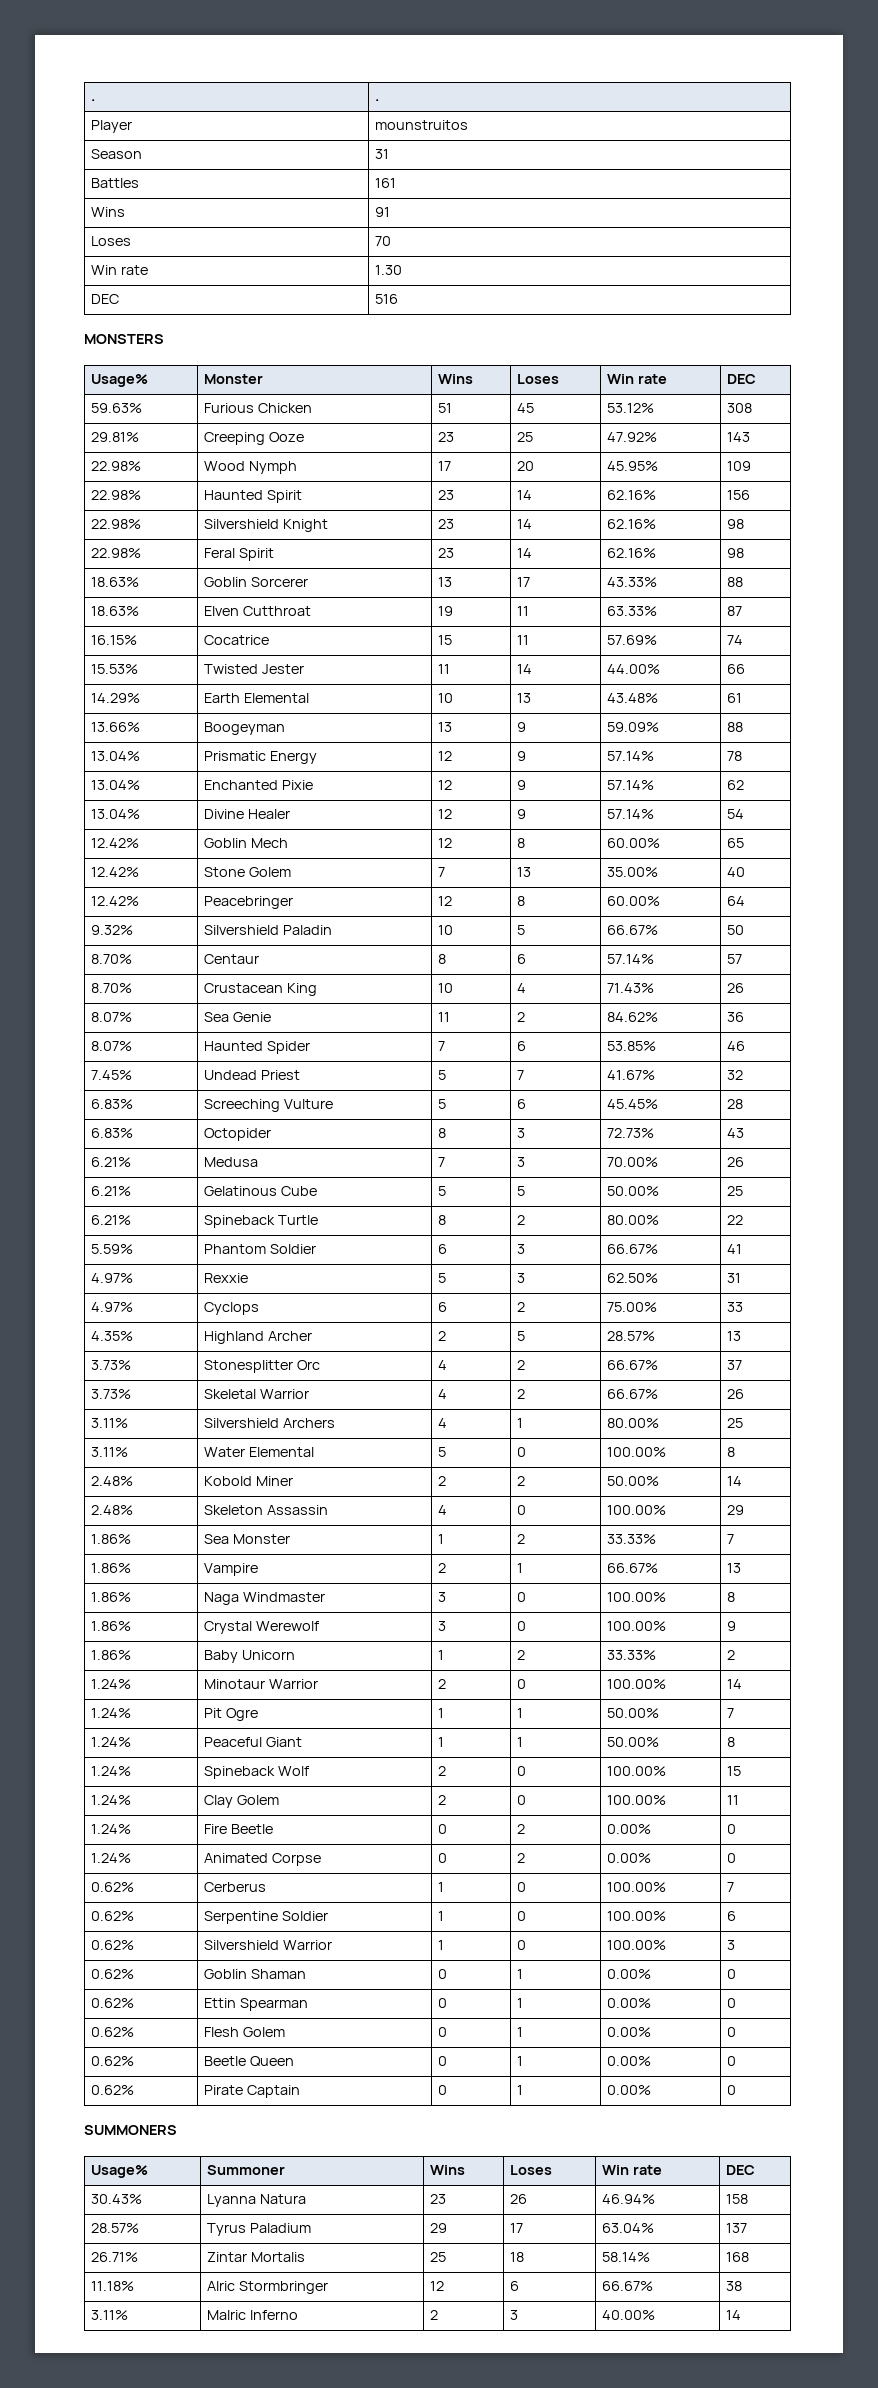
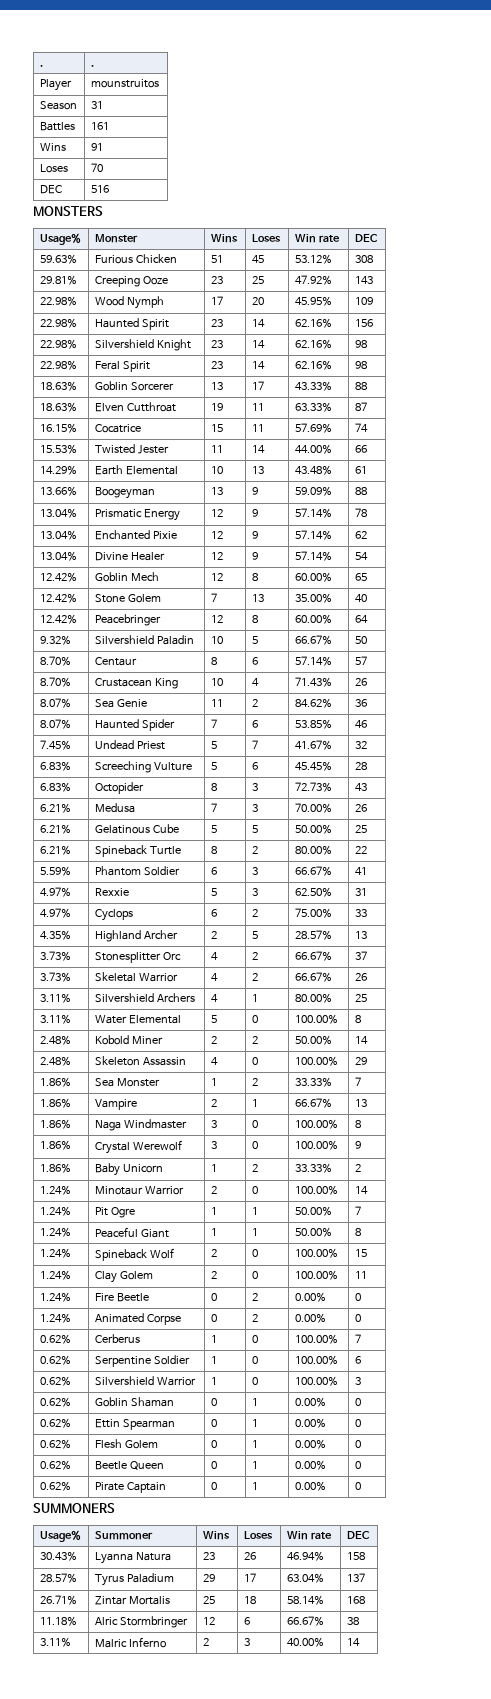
- Win rate | 1.30

